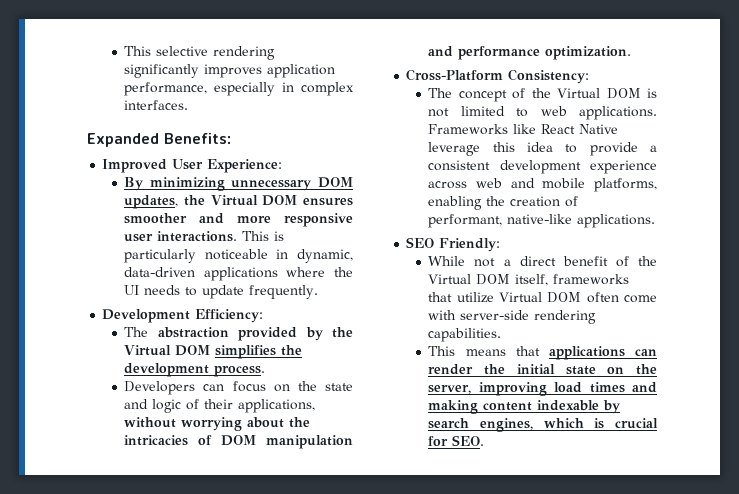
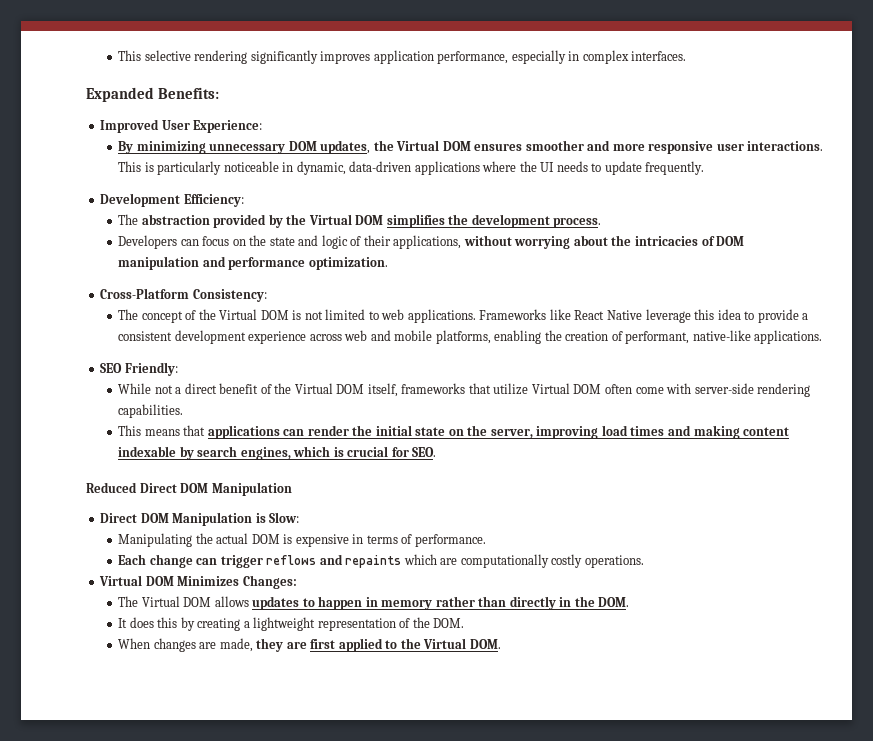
+ Reduced Direct DOM Manipulation
+ Direct DOM Manipulation is Slow:
+ Manipulating the actual DOM is expensive in terms of performance.
+ Each change can trigger reflows and repaints which are computationally costly operations.
+ Virtual DOM Minimizes Changes:
+ The Virtual DOM allows updates to happen in memory rather than directly in the DOM.
+ It does this by creating a lightweight representation of the DOM.
+ When changes are made, they are first applied to the Virtual DOM.

